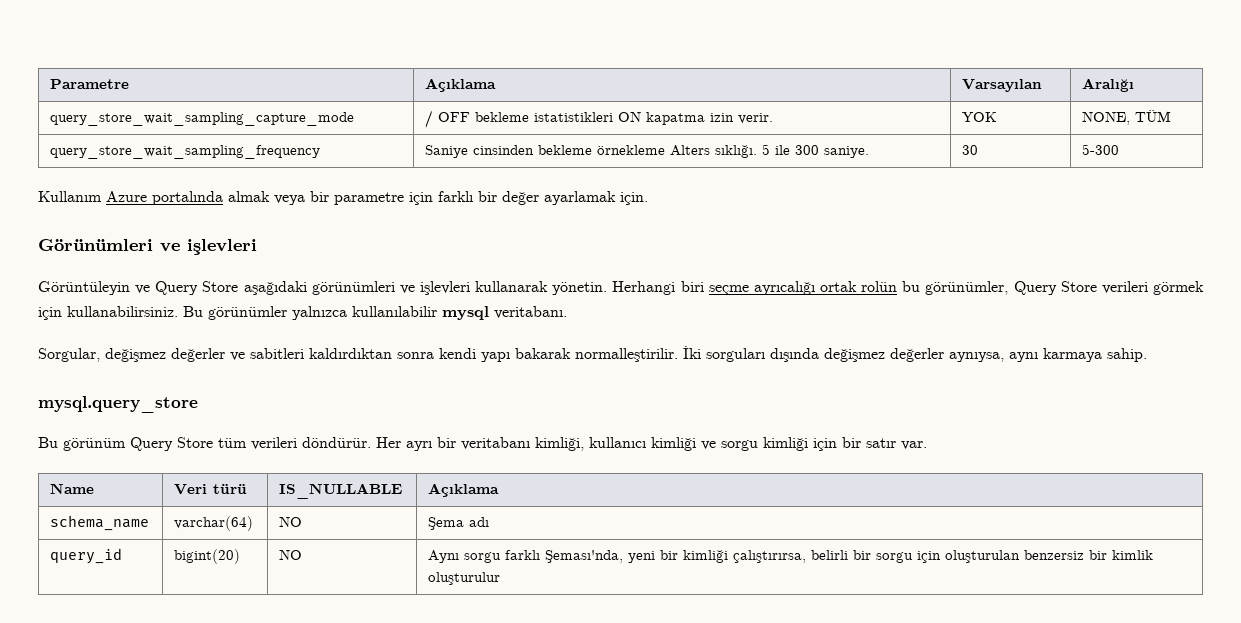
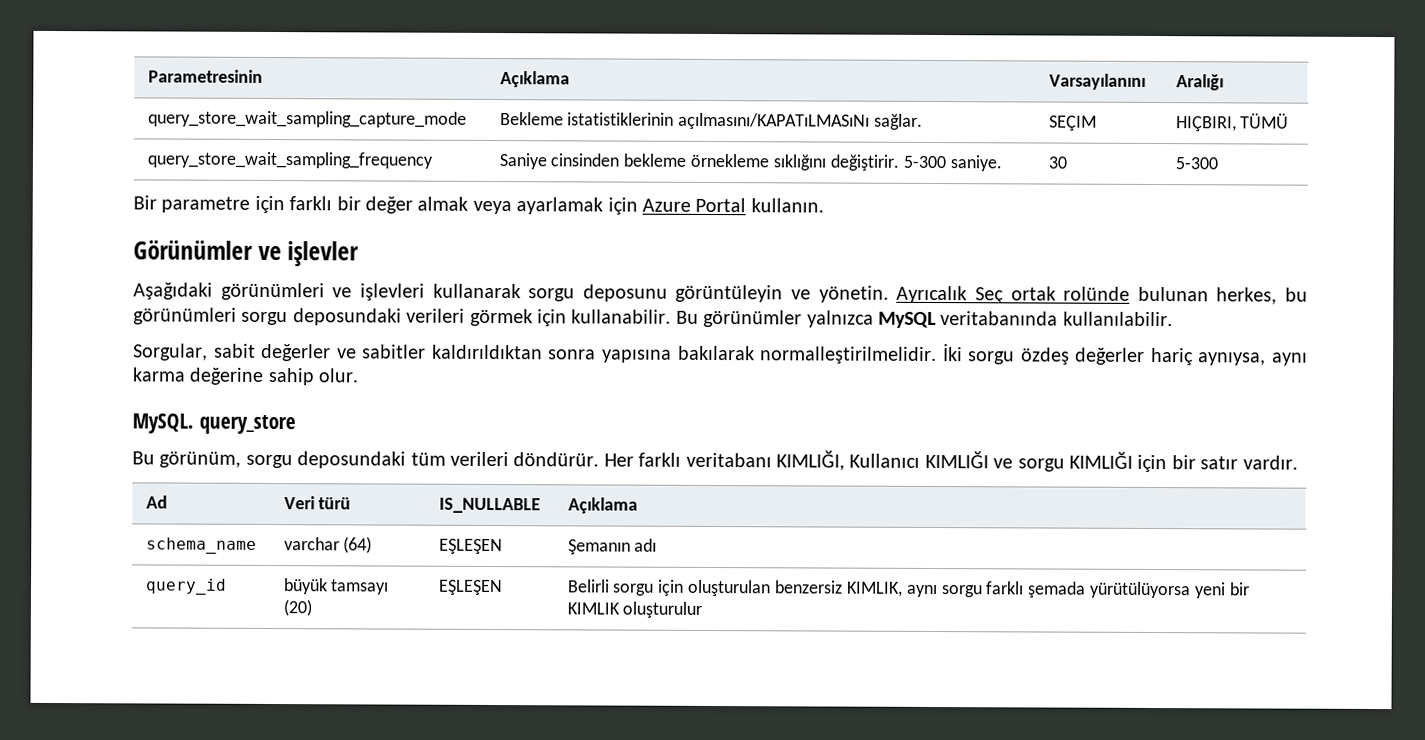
- Parametre | Açıklama | Varsayılan | Aralığı
+ Parametresinin | Açıklama | Varsayılanını | Aralığı
- query_store_wait_sampling_capture_mode | / OFF bekleme istatistikleri ON kapatma izin verir. | YOK | NONE, TÜM
+ query_store_wait_sampling_capture_mode | Bekleme istatistiklerinin açılmasını/KAPATıLMASıNı sağlar. | SEÇIM | HIÇBIRI, TÜMÜ
- query_store_wait_sampling_frequency | Saniye cinsinden bekleme örnekleme Alters sıklığı. 5 ile 300 saniye. | 30 | 5-300
- Kullanım Azure portalında almak veya bir parametre için farklı bir değer ayarlamak için.
- Görünümleri ve işlevleri
- Görüntüleyin ve Query Store aşağıdaki görünümleri ve işlevleri kullanarak yönetin. Herhangi biri seçme ayrıcalığı ortak rolün bu görünümler, Query Store verileri görmek için kullanabilirsiniz.
+ query_store_wait_sampling_frequency | Saniye cinsinden bekleme örnekleme sıklığını değiştirir. 5-300 saniye. | 30 | 5-300
+ Bir parametre için farklı bir değer almak veya ayarlamak için Azure Portal kullanın.
+ Görünümler ve işlevler
+ Aşağıdaki görünümleri ve işlevleri kullanarak sorgu deposunu görüntüleyin ve yönetin. Ayrıcalık Seç ortak rolünde bulunan herkes, bu görünümleri sorgu deposundaki verileri görmek için kullanabilir.
- Bu görünümler yalnızca kullanılabilir mysql veritabanı.
+ Bu görünümler yalnızca MySQL veritabanında kullanılabilir.
- Sorgular, değişmez değerler ve sabitleri kaldırdıktan sonra kendi yapı bakarak normalleştirilir. İki sorguları dışında değişmez değerler aynıysa, aynı karmaya sahip.
- mysql.query_store
- Bu görünüm Query Store tüm verileri döndürür. Her ayrı bir veritabanı kimliği, kullanıcı kimliği ve sorgu kimliği için bir satır var.
- Name | Veri türü | IS_NULLABLE | Açıklama
+ Sorgular, sabit değerler ve sabitler kaldırıldıktan sonra yapısına bakılarak normalleştirilmelidir. İki sorgu özdeş değerler hariç aynıysa, aynı karma değerine sahip olur.
+ MySQL. query_store
+ Bu görünüm, sorgu deposundaki tüm verileri döndürür. Her farklı veritabanı KIMLIĞI, Kullanıcı KIMLIĞI ve sorgu KIMLIĞI için bir satır vardır.
+ Ad | Veri türü | IS_NULLABLE | Açıklama
- schema_name | varchar(64) | NO | Şema adı
- query_id | bigint(20) | NO | Aynı sorgu farklı Şeması'nda, yeni bir kimliği çalıştırırsa, belirli bir sorgu için oluşturulan benzersiz bir kimlik oluşturulur
+ schema_name | varchar (64) | EŞLEŞEN | Şemanın adı
+ query_id | büyük tamsayı (20) | EŞLEŞEN | Belirli sorgu için oluşturulan benzersiz KIMLIK, aynı sorgu farklı şemada yürütülüyorsa yeni bir KIMLIK oluşturulur

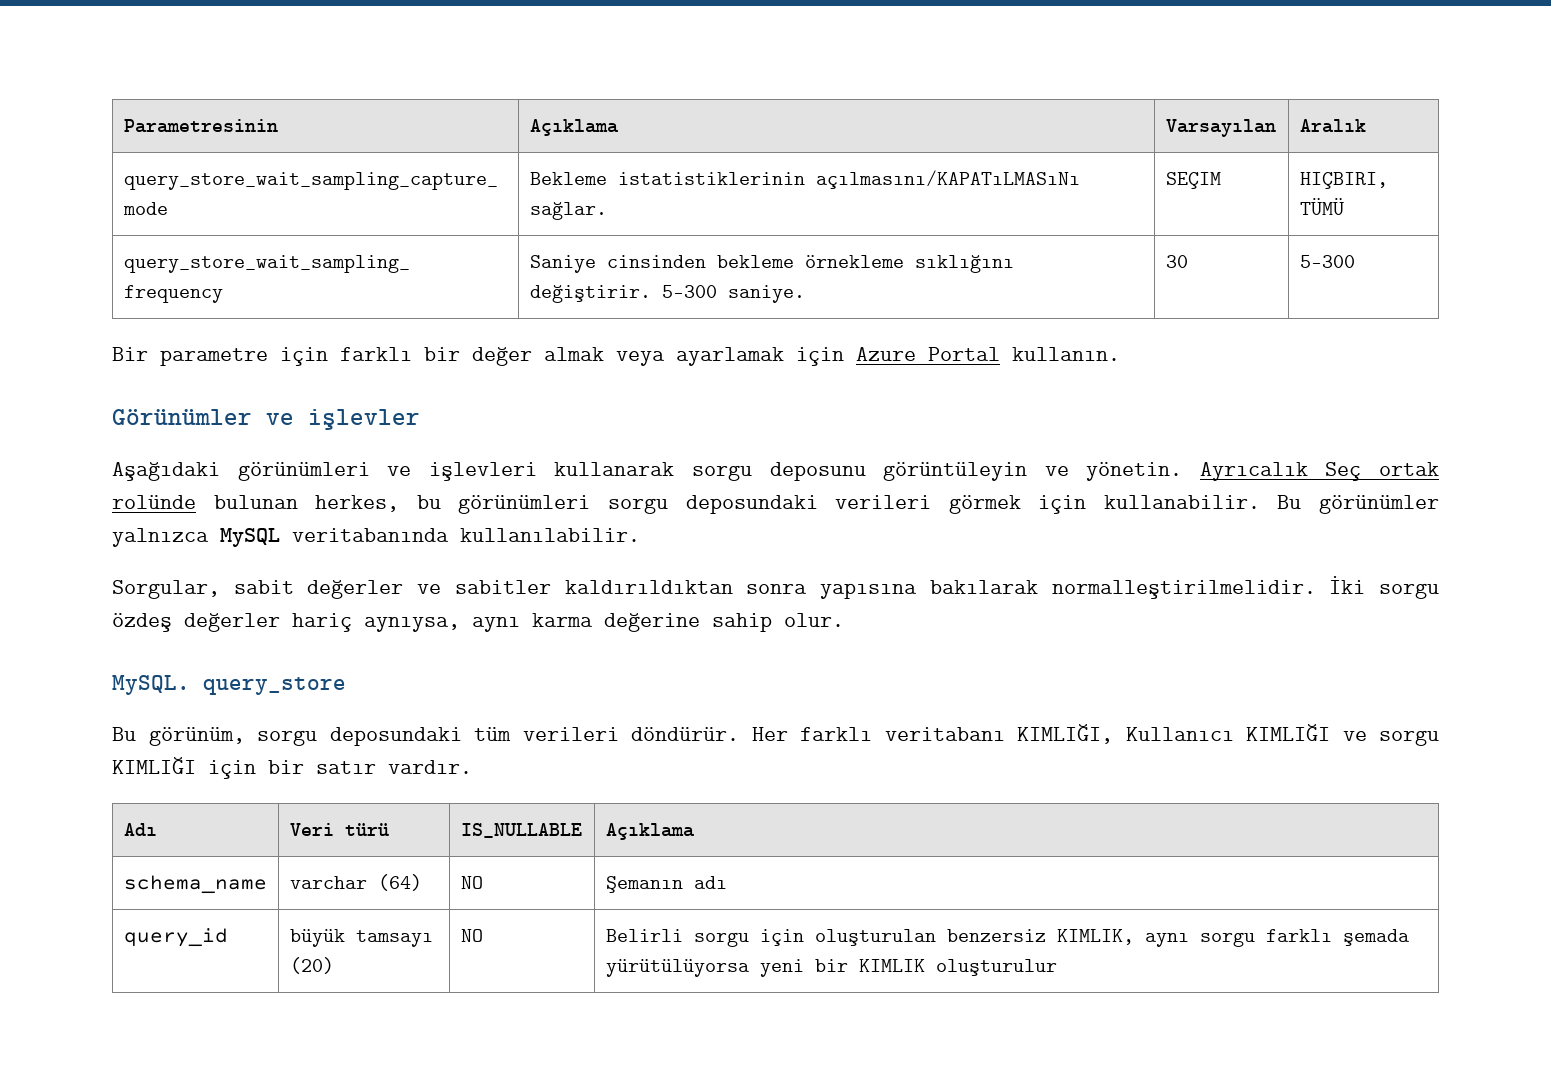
- Parametresinin | Açıklama | Varsayılanını | Aralığı
+ Parametresinin | Açıklama | Varsayılan | Aralık
- Ad | Veri türü | IS_NULLABLE | Açıklama
+ Adı | Veri türü | IS_NULLABLE | Açıklama
- schema_name | varchar (64) | EŞLEŞEN | Şemanın adı
+ schema_name | varchar (64) | NO | Şemanın adı
- query_id | büyük tamsayı (20) | EŞLEŞEN | Belirli sorgu için oluşturulan benzersiz KIMLIK, aynı sorgu farklı şemada yürütülüyorsa yeni bir KIMLIK oluşturulur
+ query_id | büyük tamsayı (20) | NO | Belirli sorgu için oluşturulan benzersiz KIMLIK, aynı sorgu farklı şemada yürütülüyorsa yeni bir KIMLIK oluşturulur

